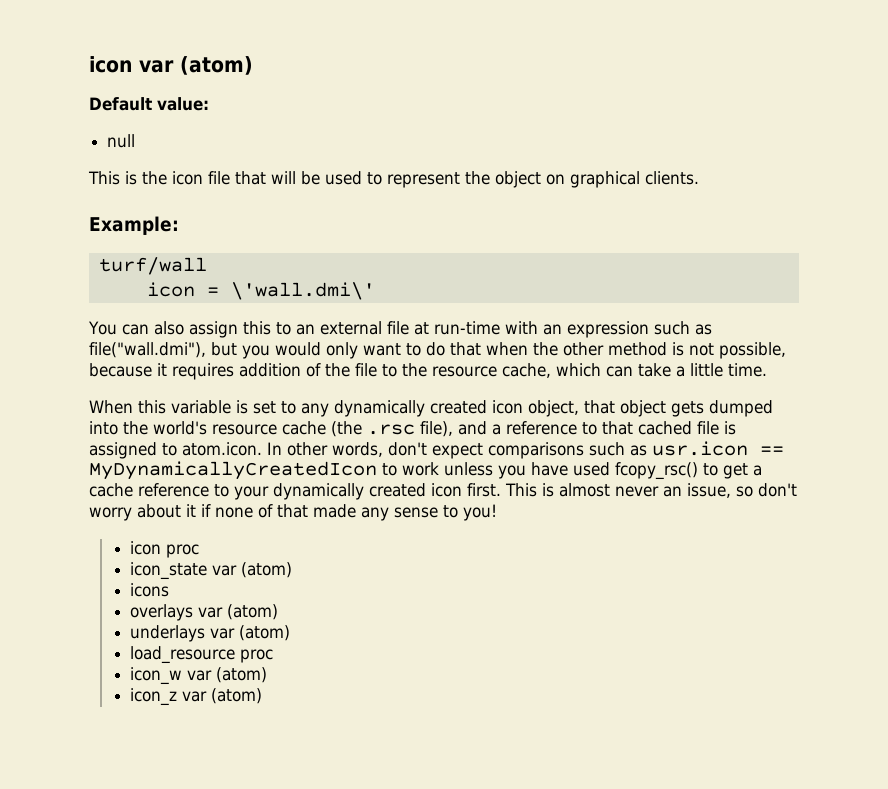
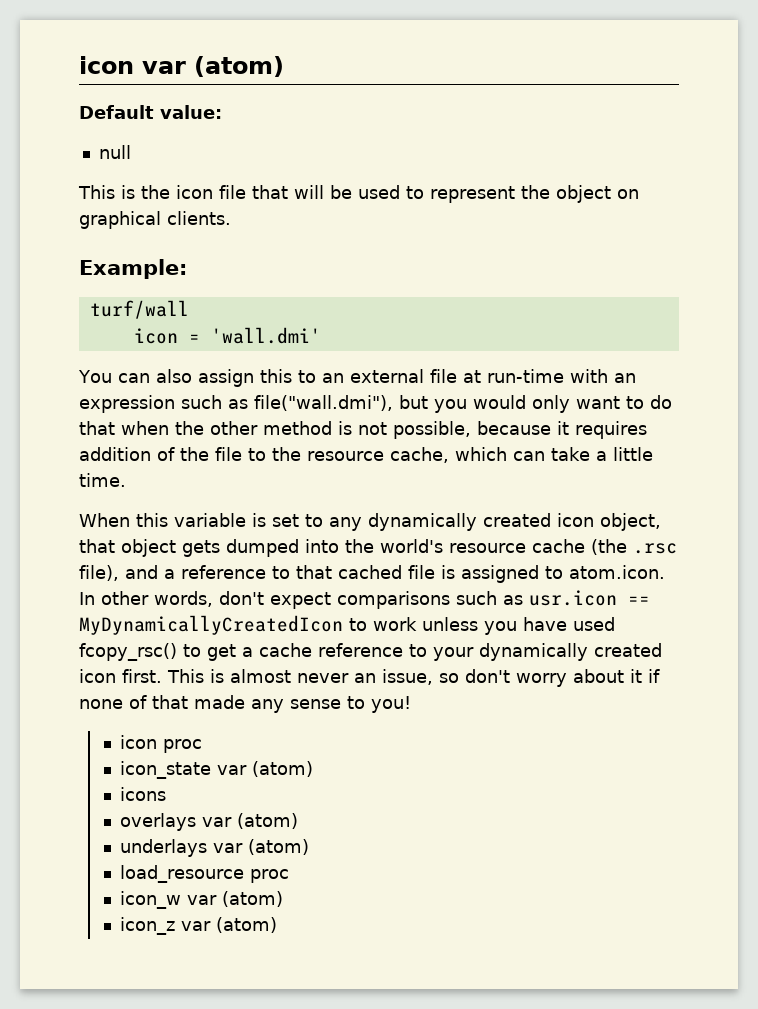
- icon = \'wall.dmi\'
+ icon = 'wall.dmi'

